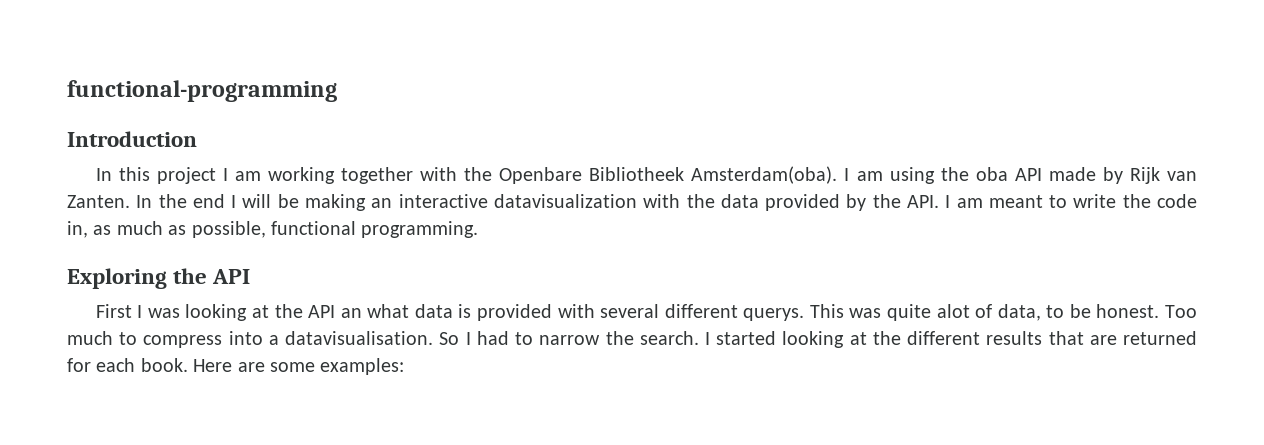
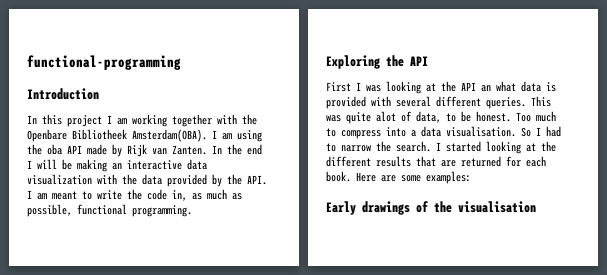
- In this project I am working together with the Openbare Bibliotheek Amsterdam(oba).
+ In this project I am working together with the Openbare Bibliotheek Amsterdam(OBA).
- In the end I will be making an interactive datavisualization with the data provided by the API. I am meant to write the code in, as much as possible, functional programming.
+ In the end I will be making an interactive data visualization with the data provided by the API. I am meant to write the code in, as much as possible, functional programming.
- First I was looking at the API an what data is provided with several different querys.
+ First I was looking at the API an what data is provided with several different queries.
- Too much to compress into a datavisualisation.
+ Too much to compress into a data visualisation.
+ Early drawings of the visualisation

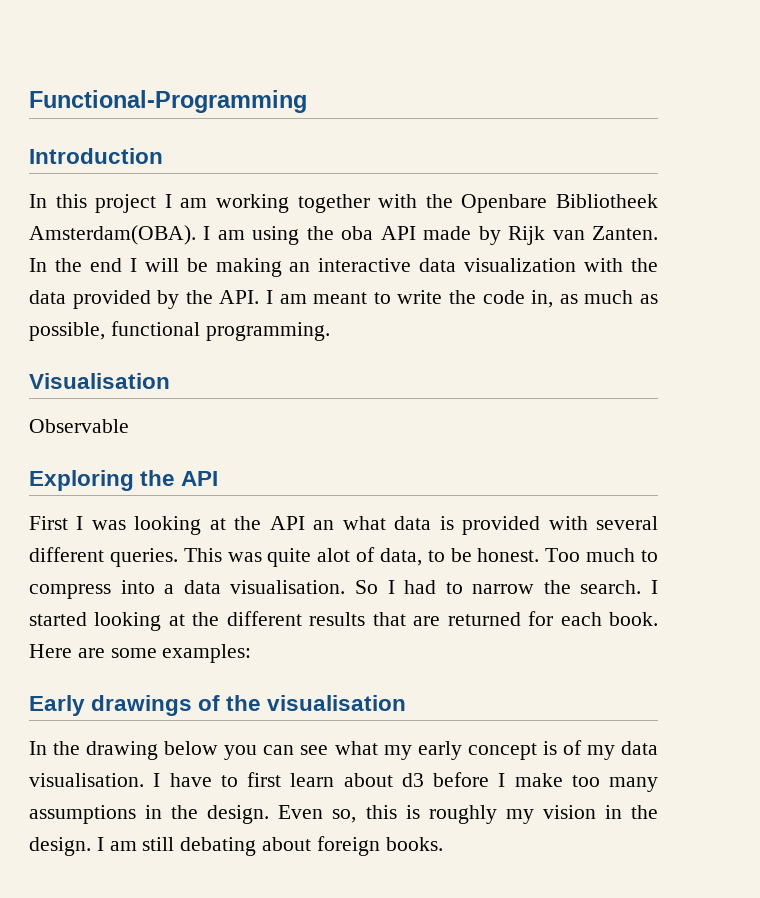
- functional-programming
+ Functional-Programming
+ Visualisation
+ Observable
+ In the drawing below you can see what my early concept is of my data visualisation. I have to first learn about d3 before I make too many assumptions in the design. Even so, this is roughly my vision in the design. I am still debating about foreign books.

